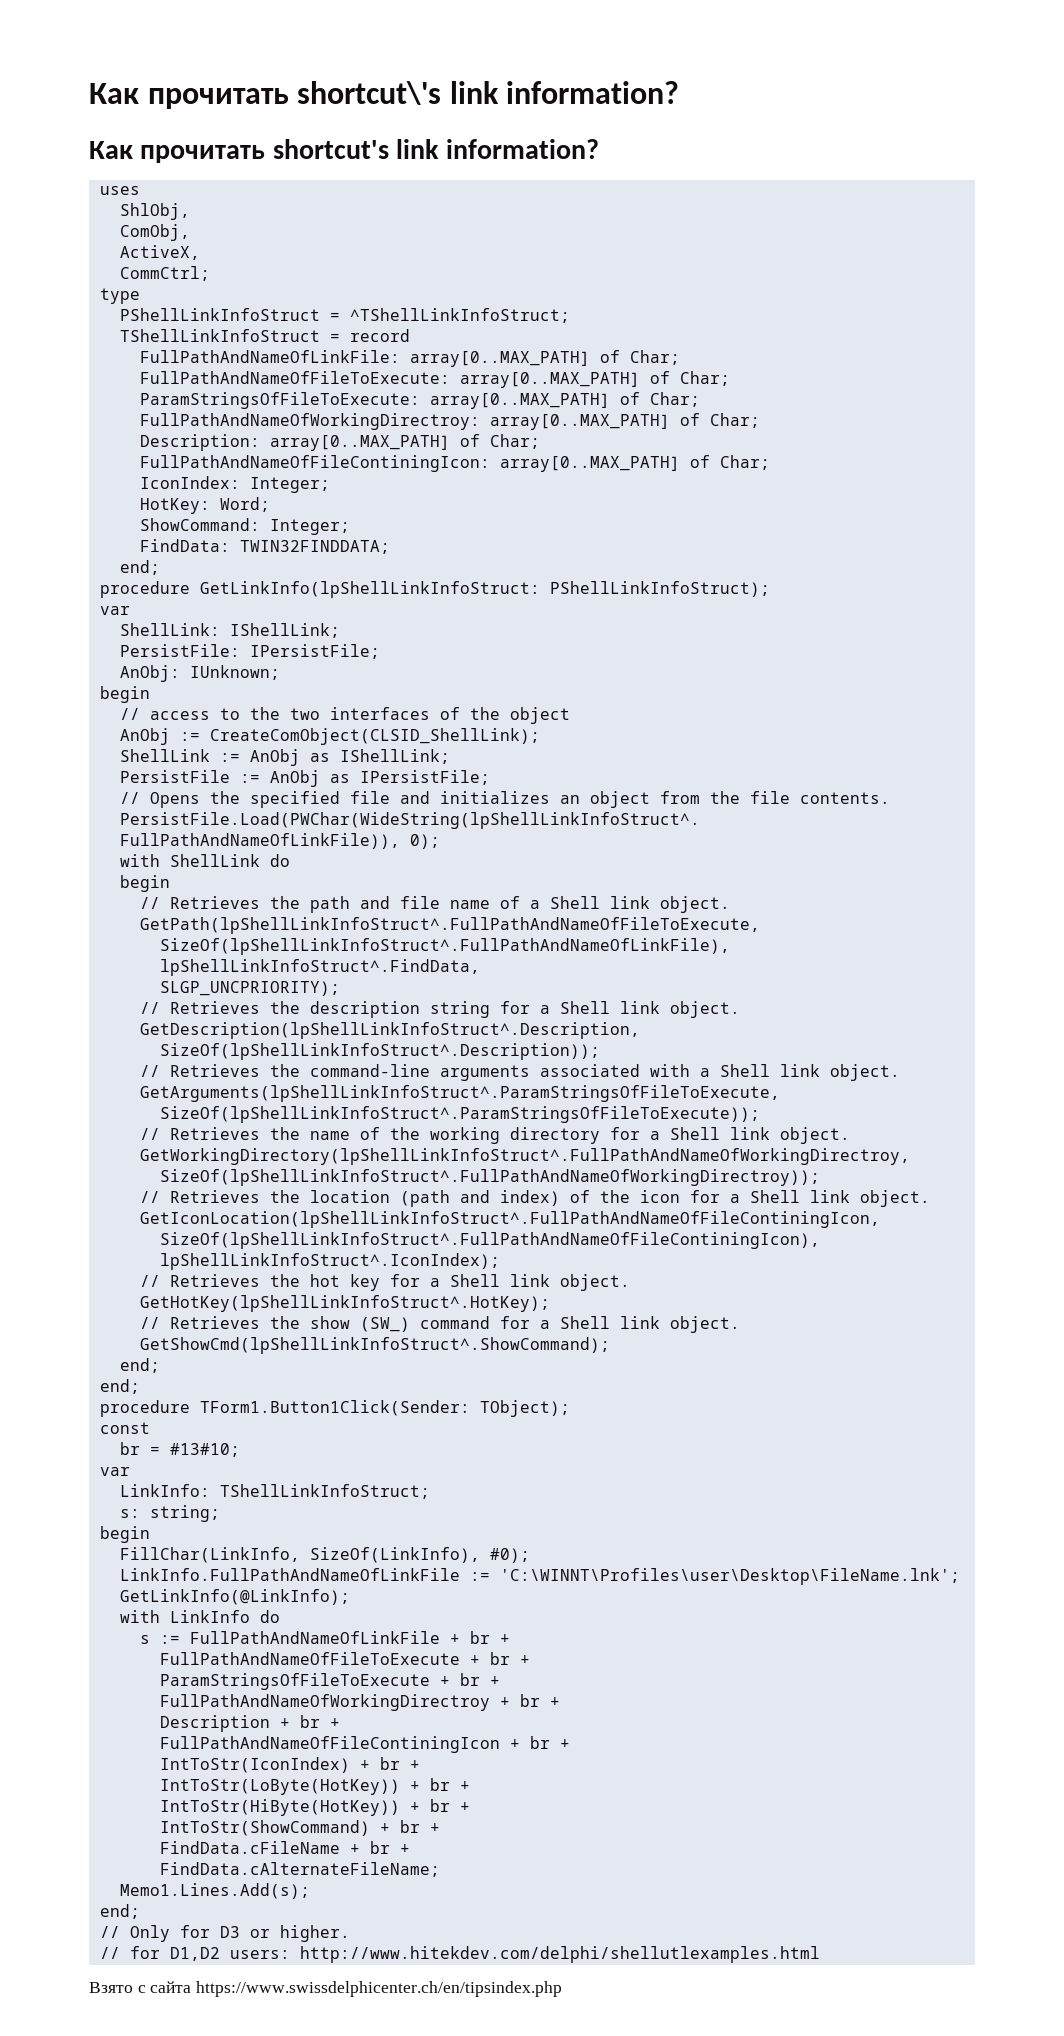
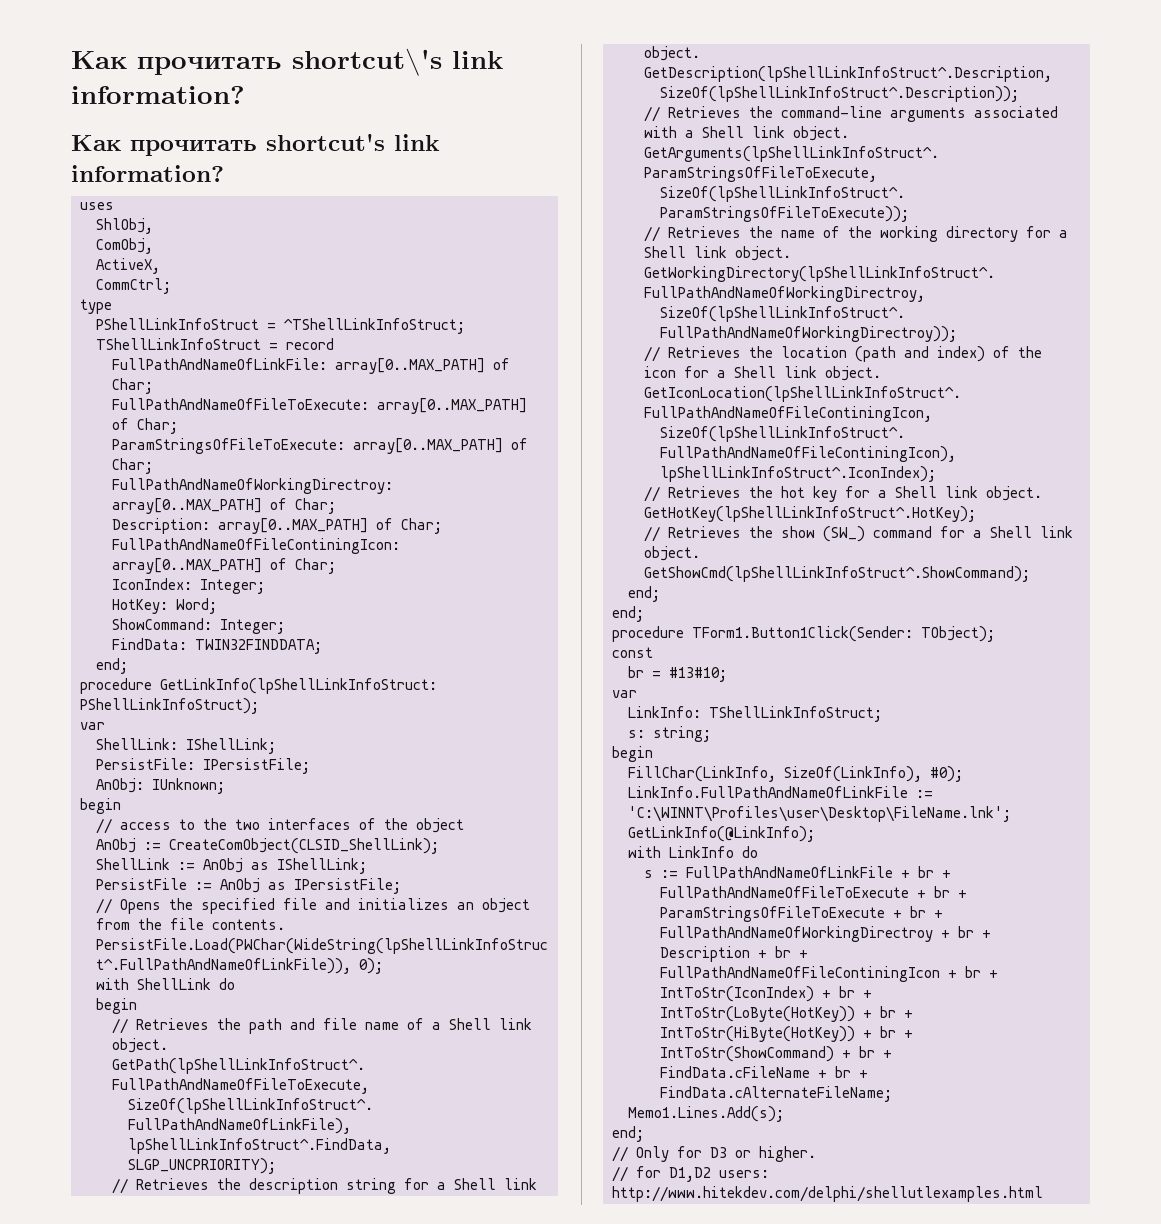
- Взято с сайта https://www.swissdelphicenter.ch/en/tipsindex.php

